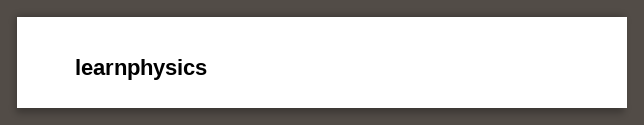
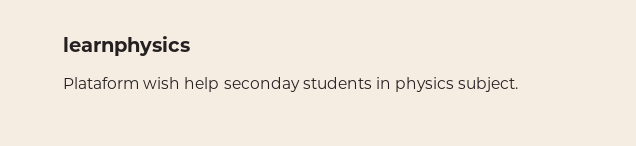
+ Plataform wish help seconday students in physics subject.

